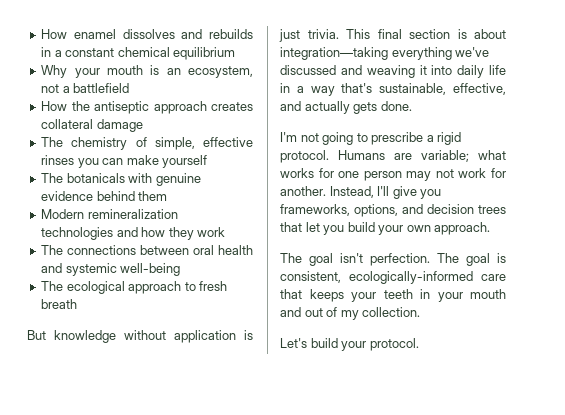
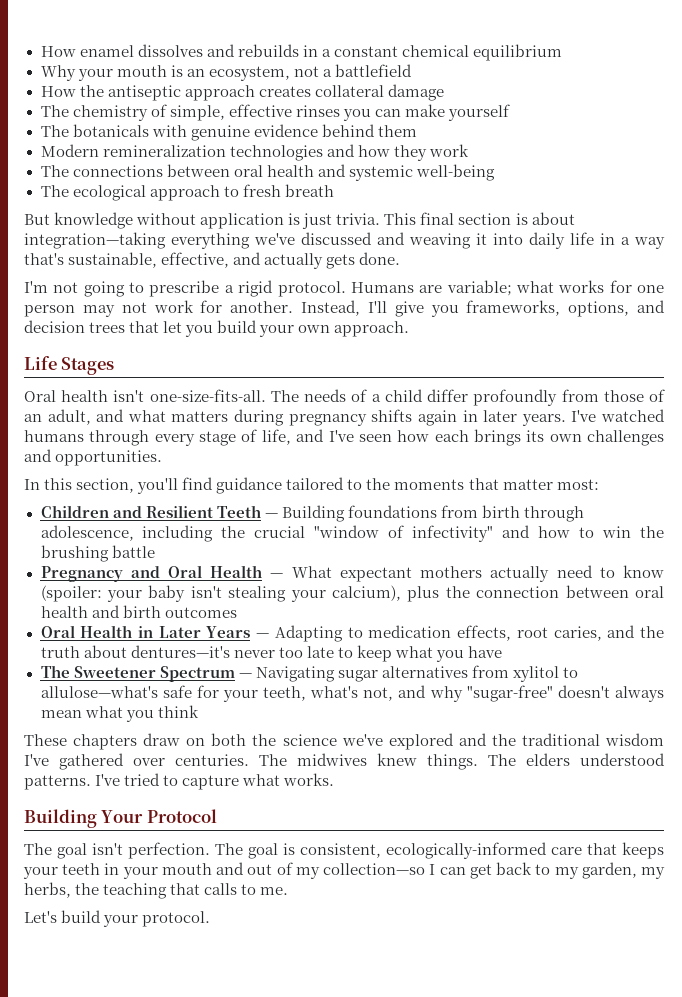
+ Life Stages
+ Oral health isn't one-size-fits-all. The needs of a child differ profoundly from those of an adult, and what matters during pregnancy shifts again in later years. I've watched humans through every stage of life, and I've seen how each brings its own challenges and opportunities.
+ In this section, you'll find guidance tailored to the moments that matter most:
+ Children and Resilient Teeth — Building foundations from birth through adolescence, including the crucial "window of infectivity" and how to win the brushing battle
+ Pregnancy and Oral Health — What expectant mothers actually need to know (spoiler: your baby isn't stealing your calcium), plus the connection between oral health and birth outcomes
+ Oral Health in Later Years — Adapting to medication effects, root caries, and the truth about dentures—it's never too late to keep what you have
+ The Sweetener Spectrum — Navigating sugar alternatives from xylitol to allulose—what's safe for your teeth, what's not, and why "sugar-free" doesn't always mean what you think
+ These chapters draw on both the science we've explored and the traditional wisdom I've gathered over centuries. The midwives knew things. The elders understood patterns. I've tried to capture what works.
+ Building Your Protocol
- The goal is consistent, ecologically-informed care that keeps your teeth in your mouth and out of my collection.
+ The goal is consistent, ecologically-informed care that keeps your teeth in your mouth and out of my collection—so I can get back to my garden, my herbs, the teaching that calls to me.

